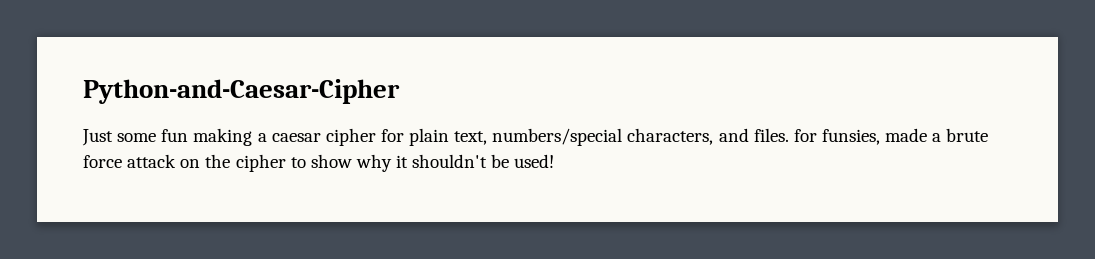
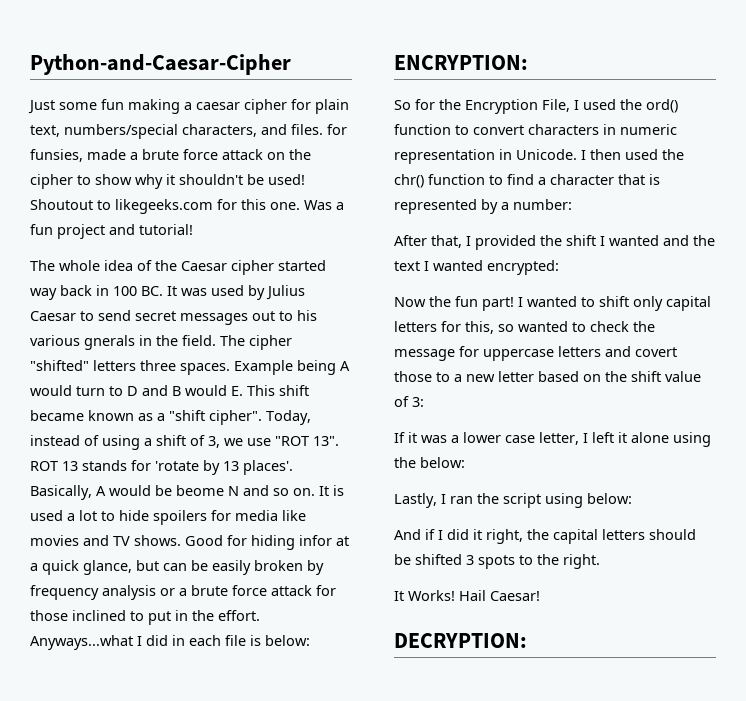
+ Shoutout to likegeeks.com for this one. Was a fun project and tutorial!
+ The whole idea of the Caesar cipher started way back in 100 BC. It was used by Julius Caesar to send secret messages out to his various gnerals in the field. The cipher "shifted" letters three spaces. Example being A would turn to D and B would E. This shift became known as a "shift cipher". Today, instead of using a shift of 3, we use "ROT 13". ROT 13 stands for 'rotate by 13 places'. Basically, A would be beome N and so on. It is used a lot to hide spoilers for media like movies and TV shows. Good for hiding infor at a quick glance, but can be easily broken by frequency analysis or a brute force attack for those inclined to put in the effort. Anyways...what I did in each file is below:
+ ENCRYPTION:
+ So for the Encryption File, I used the ord() function to convert characters in numeric representation in Unicode. I then used the chr() function to find a character that is represented by a number:
+ After that, I provided the shift I wanted and the text I wanted encrypted:
+ Now the fun part! I wanted to shift only capital letters for this, so wanted to check the message for uppercase letters and covert those to a new letter based on the shift value of 3:
+ If it was a lower case letter, I left it alone using the below:
+ Lastly, I ran the script using below:
+ And if I did it right, the capital letters should be shifted 3 spots to the right.
+ It Works! Hail Caesar!
+ DECRYPTION:

